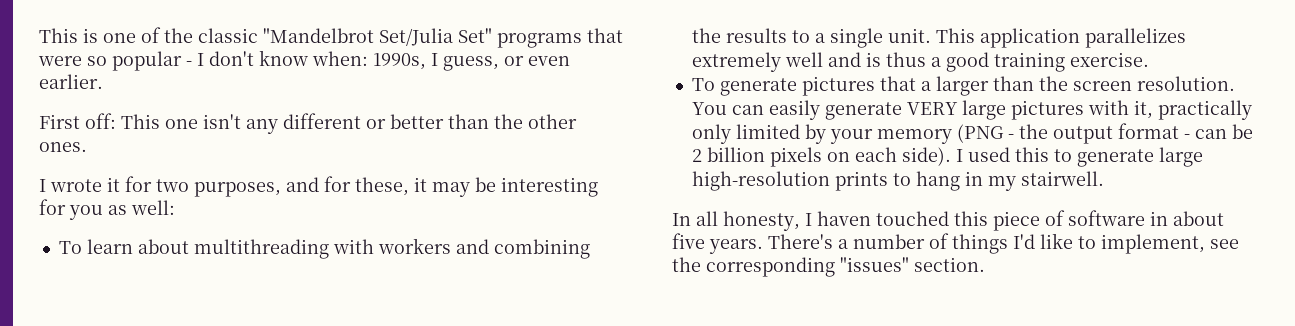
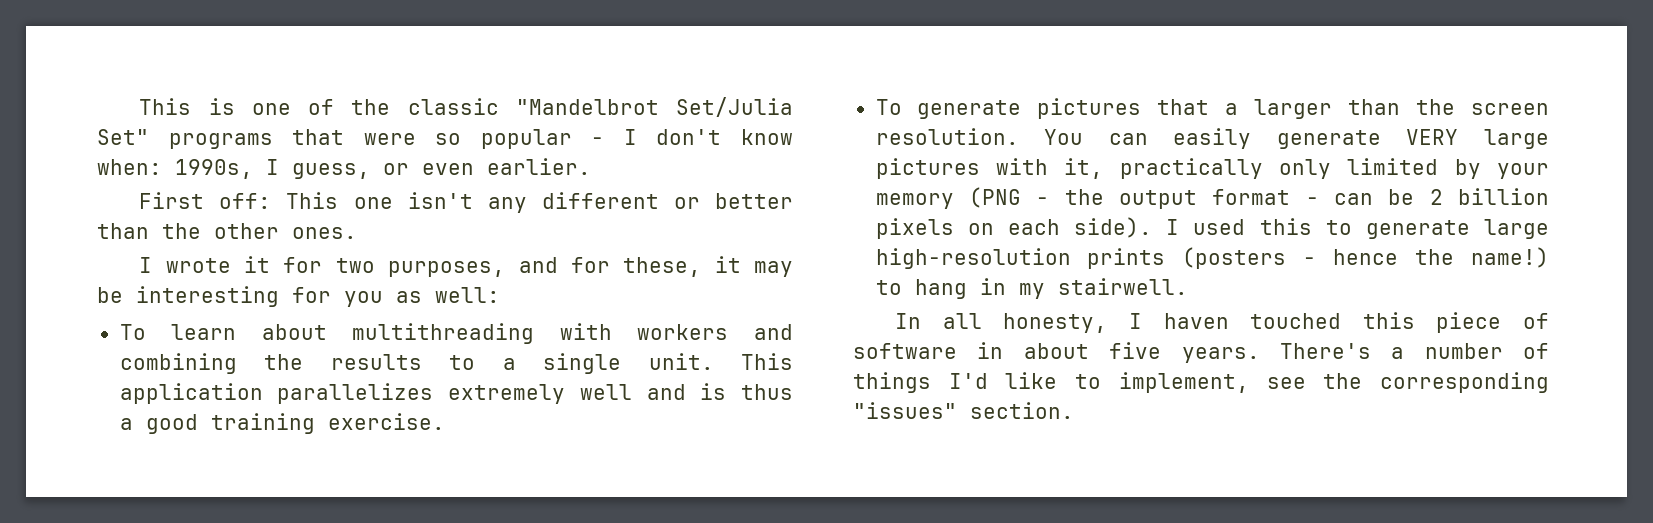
- I used this to generate large high-resolution prints to hang in my stairwell.
+ I used this to generate large high-resolution prints (posters - hence the name!) to hang in my stairwell.

